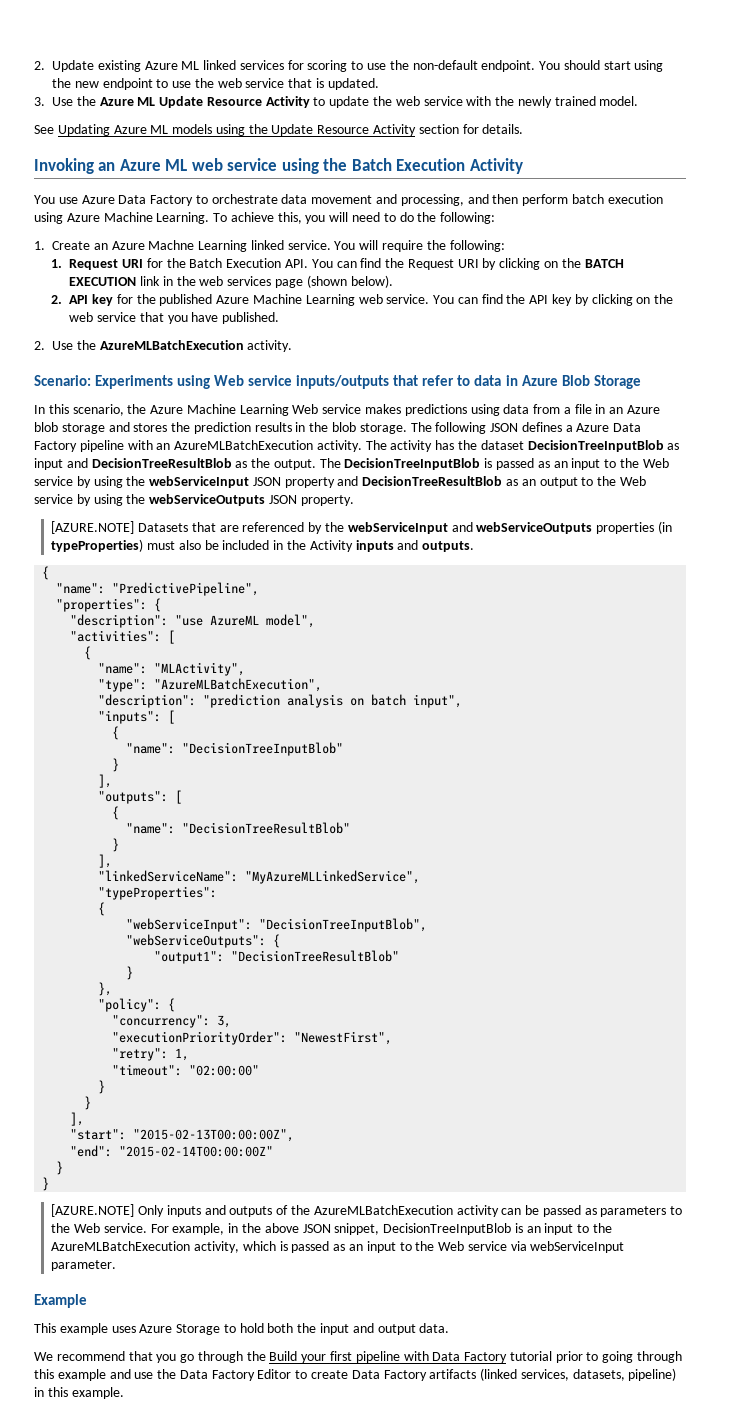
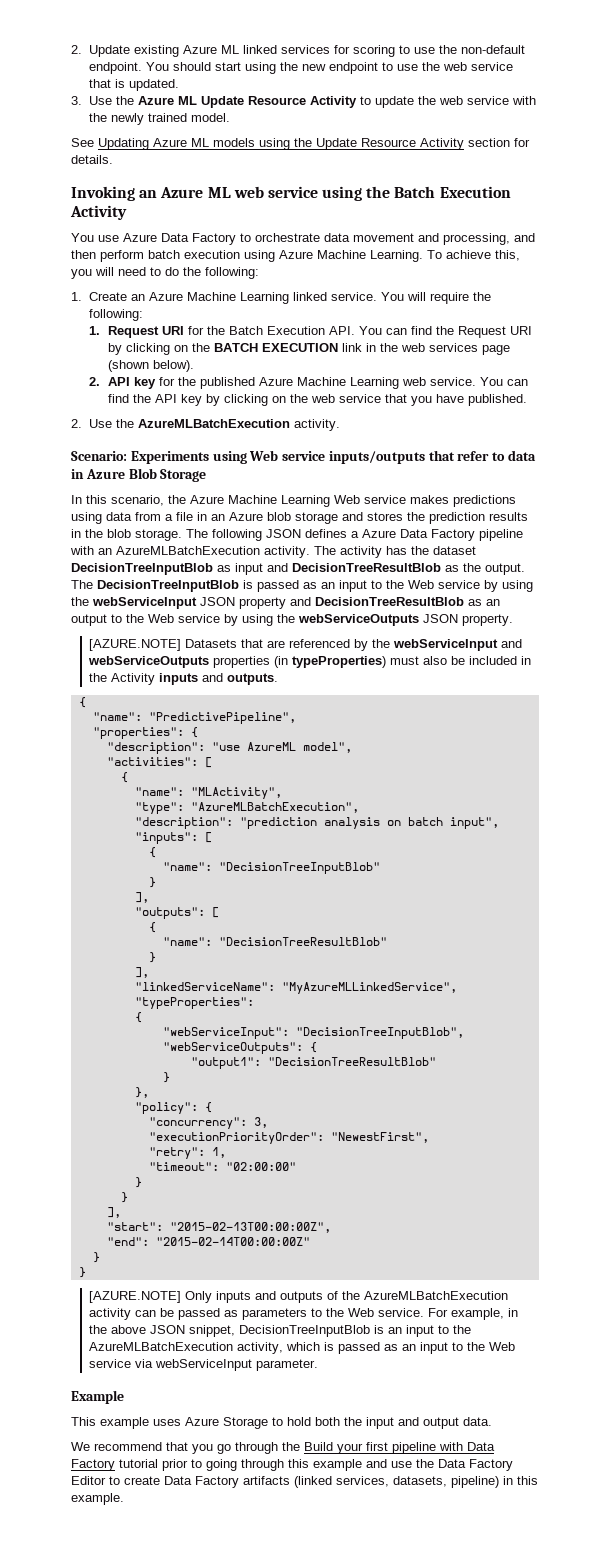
- 1. Create an Azure Machne Learning linked service.
+ 1. Create an Azure Machine Learning linked service.

